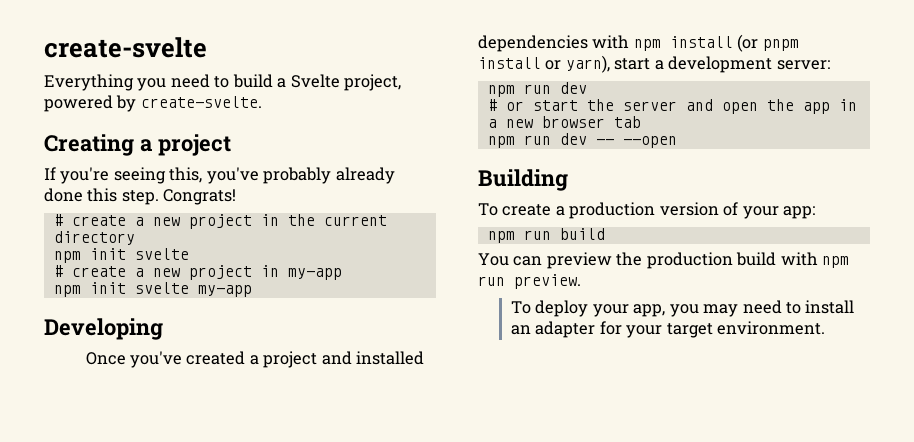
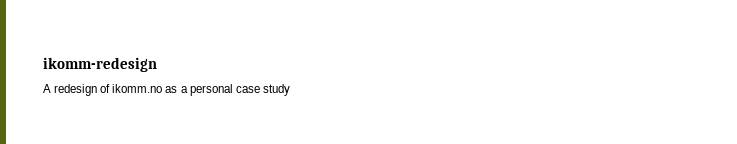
- create-svelte
- Everything you need to build a Svelte project, powered by create-svelte.
- Creating a project
- If you're seeing this, you've probably already done this step. Congrats!
- # create a new project in the current directory
- npm init svelte
- # create a new project in my-app
- npm init svelte my-app
- Developing
- Once you've created a project and installed dependencies with npm install (or pnpm install or yarn), start a development server:
- npm run dev
- # or start the server and open the app in a new browser tab
- npm run dev -- --open
- Building
- To create a production version of your app:
- npm run build
- You can preview the production build with npm run preview.
- To deploy your app, you may need to install an adapter for your target environment.
+ ikomm-redesign
+ A redesign of ikomm.no as a personal case study

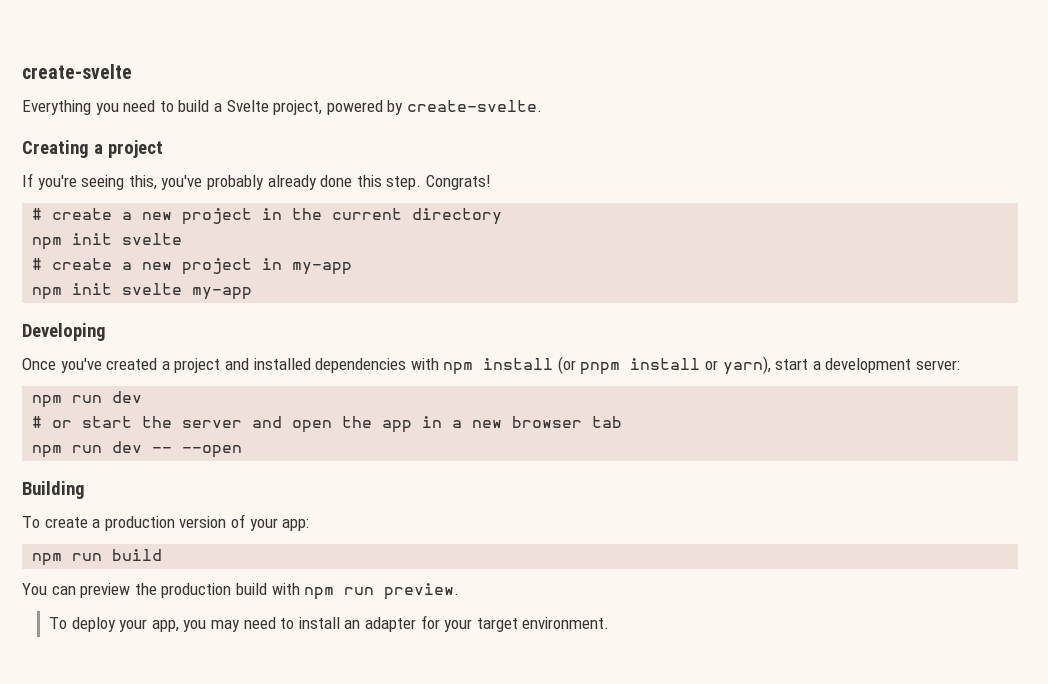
- ikomm-redesign
- A redesign of ikomm.no as a personal case study
+ create-svelte
+ Everything you need to build a Svelte project, powered by create-svelte.
+ Creating a project
+ If you're seeing this, you've probably already done this step. Congrats!
+ # create a new project in the current directory
+ npm init svelte
+ # create a new project in my-app
+ npm init svelte my-app
+ Developing
+ Once you've created a project and installed dependencies with npm install (or pnpm install or yarn), start a development server:
+ npm run dev
+ # or start the server and open the app in a new browser tab
+ npm run dev -- --open
+ Building
+ To create a production version of your app:
+ npm run build
+ You can preview the production build with npm run preview.
+ To deploy your app, you may need to install an adapter for your target environment.

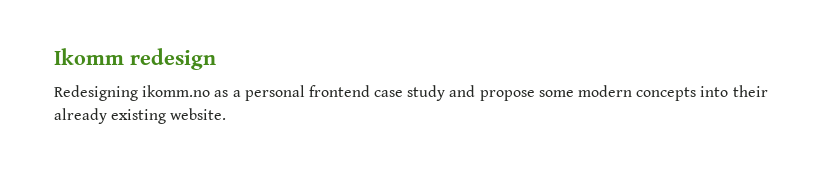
- create-svelte
- Everything you need to build a Svelte project, powered by create-svelte.
- Creating a project
- If you're seeing this, you've probably already done this step. Congrats!
- # create a new project in the current directory
- npm init svelte
- # create a new project in my-app
- npm init svelte my-app
- Developing
- Once you've created a project and installed dependencies with npm install (or pnpm install or yarn), start a development server:
- npm run dev
- # or start the server and open the app in a new browser tab
- npm run dev -- --open
- Building
- To create a production version of your app:
- npm run build
- You can preview the production build with npm run preview.
- To deploy your app, you may need to install an adapter for your target environment.
+ Ikomm redesign
+ Redesigning ikomm.no as a personal frontend case study and propose some modern concepts into their already existing website.

